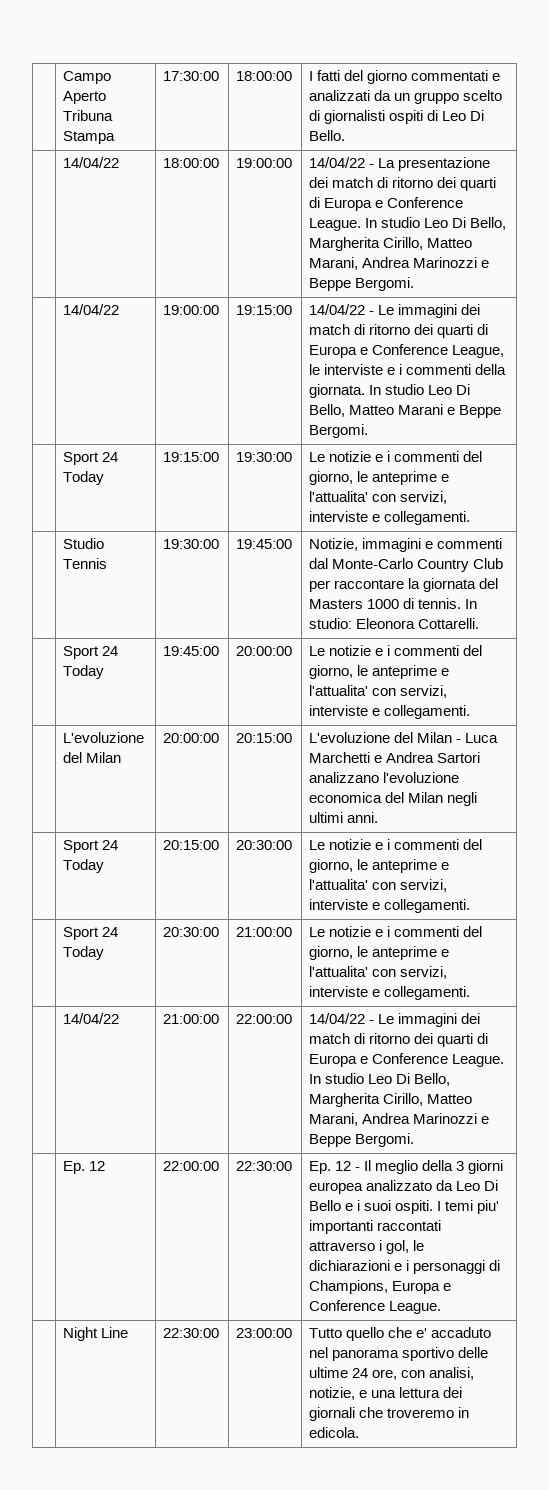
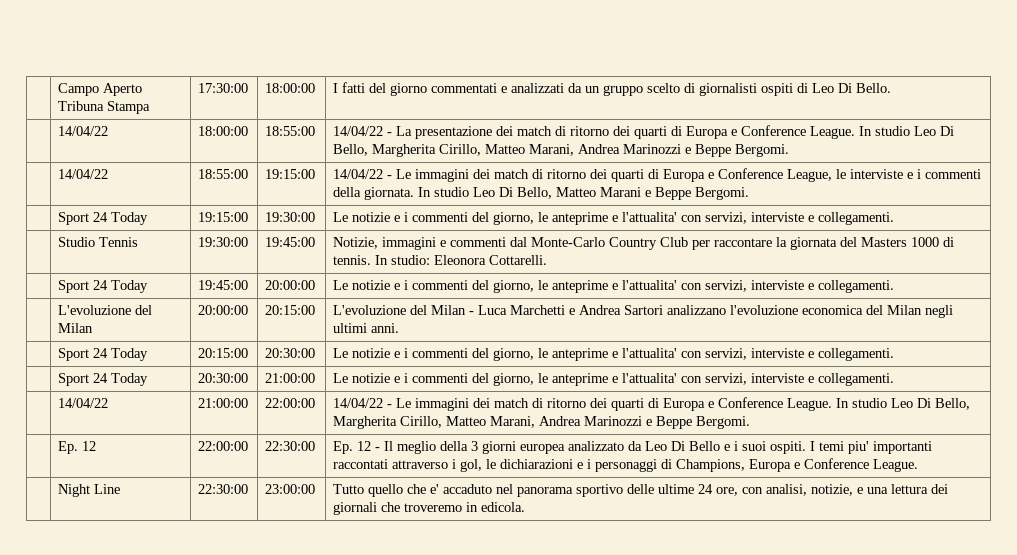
- | 14/04/22 | 18:00:00 | 19:00:00 | 14/04/22 - La presentazione dei match di ritorno dei quarti di Europa e Conference League. In studio Leo Di Bello, Margherita Cirillo, Matteo Marani, Andrea Marinozzi e Beppe Bergomi.
+ | 14/04/22 | 18:00:00 | 18:55:00 | 14/04/22 - La presentazione dei match di ritorno dei quarti di Europa e Conference League. In studio Leo Di Bello, Margherita Cirillo, Matteo Marani, Andrea Marinozzi e Beppe Bergomi.
- | 14/04/22 | 19:00:00 | 19:15:00 | 14/04/22 - Le immagini dei match di ritorno dei quarti di Europa e Conference League, le interviste e i commenti della giornata. In studio Leo Di Bello, Matteo Marani e Beppe Bergomi.
+ | 14/04/22 | 18:55:00 | 19:15:00 | 14/04/22 - Le immagini dei match di ritorno dei quarti di Europa e Conference League, le interviste e i commenti della giornata. In studio Leo Di Bello, Matteo Marani e Beppe Bergomi.

